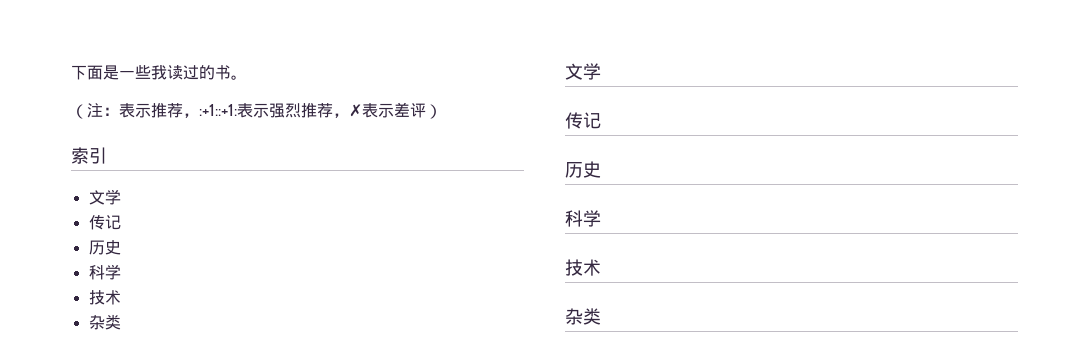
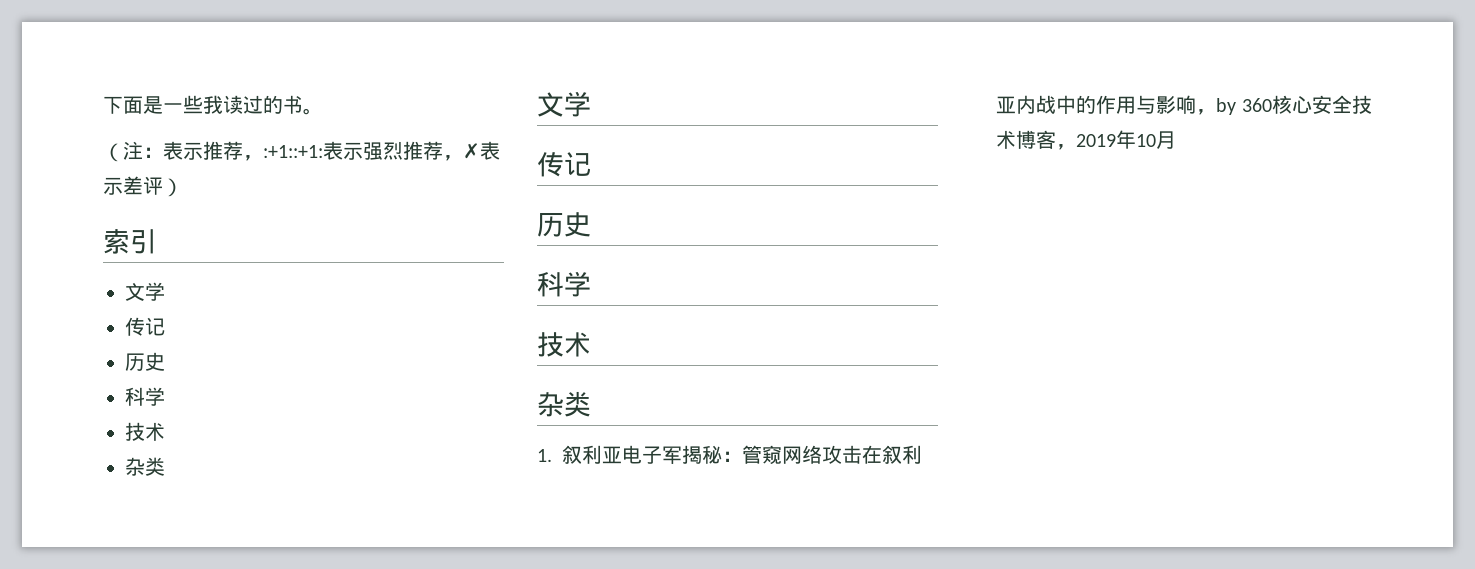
+ 1.叙利亚电子军揭秘：管窥网络攻击在叙利亚内战中的作用与影响，by 360核心安全技术博客，2019年10月

